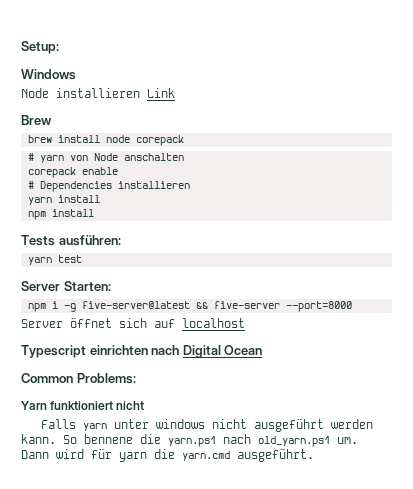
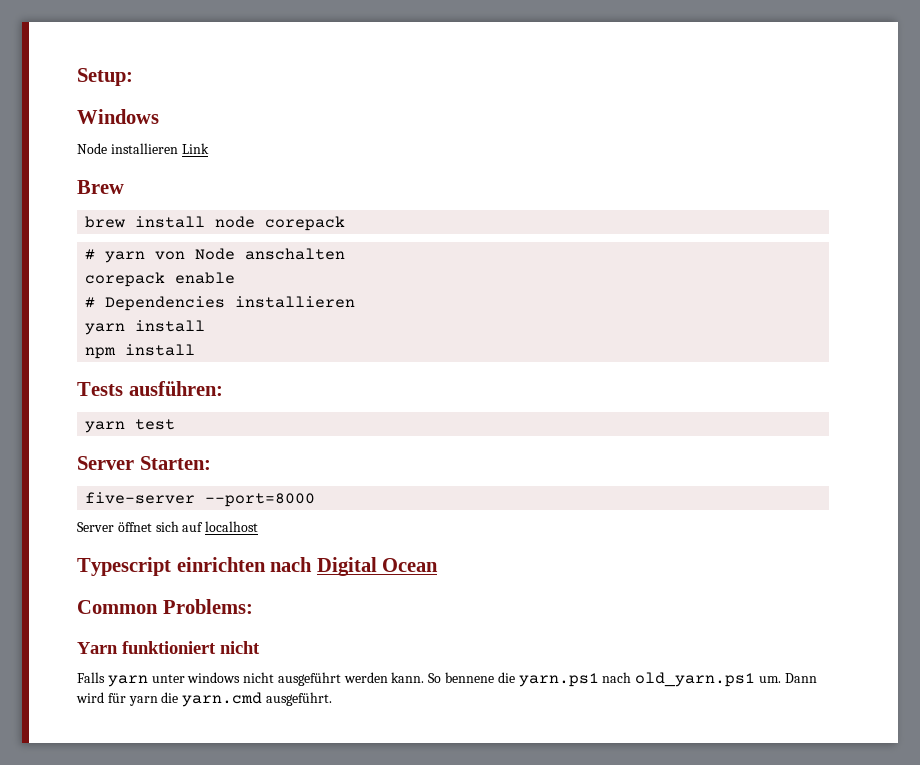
- npm i -g five-server@latest && five-server --port=8000
+ five-server --port=8000

